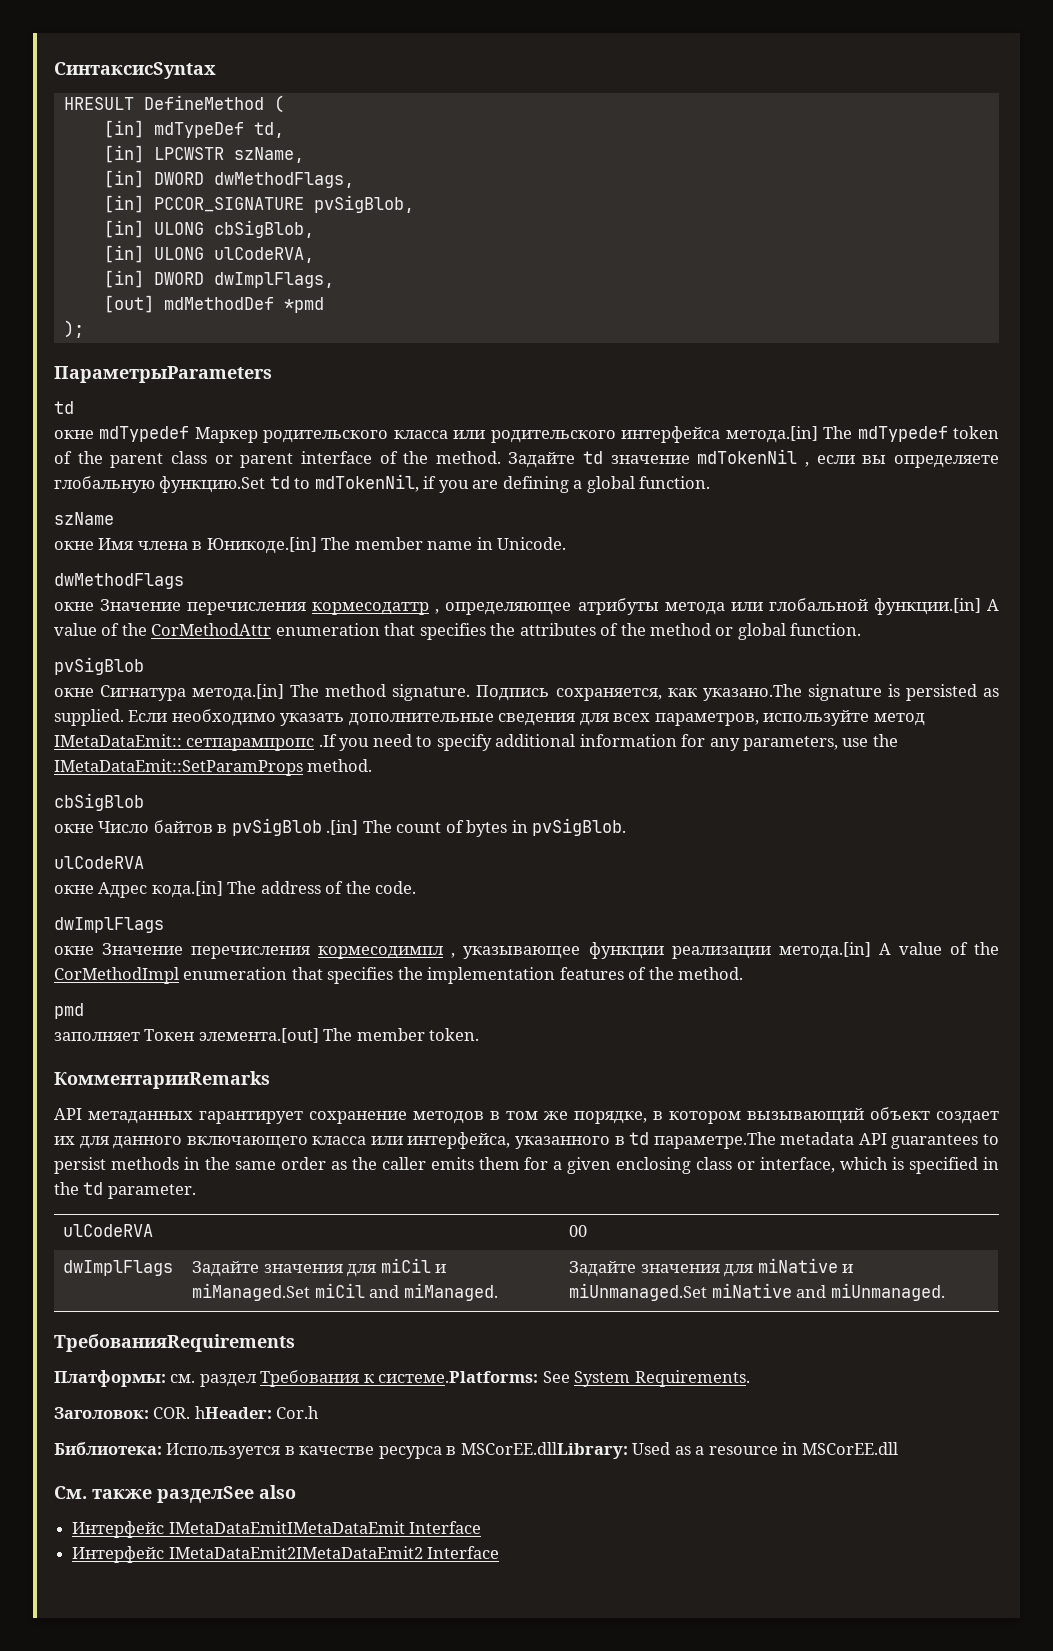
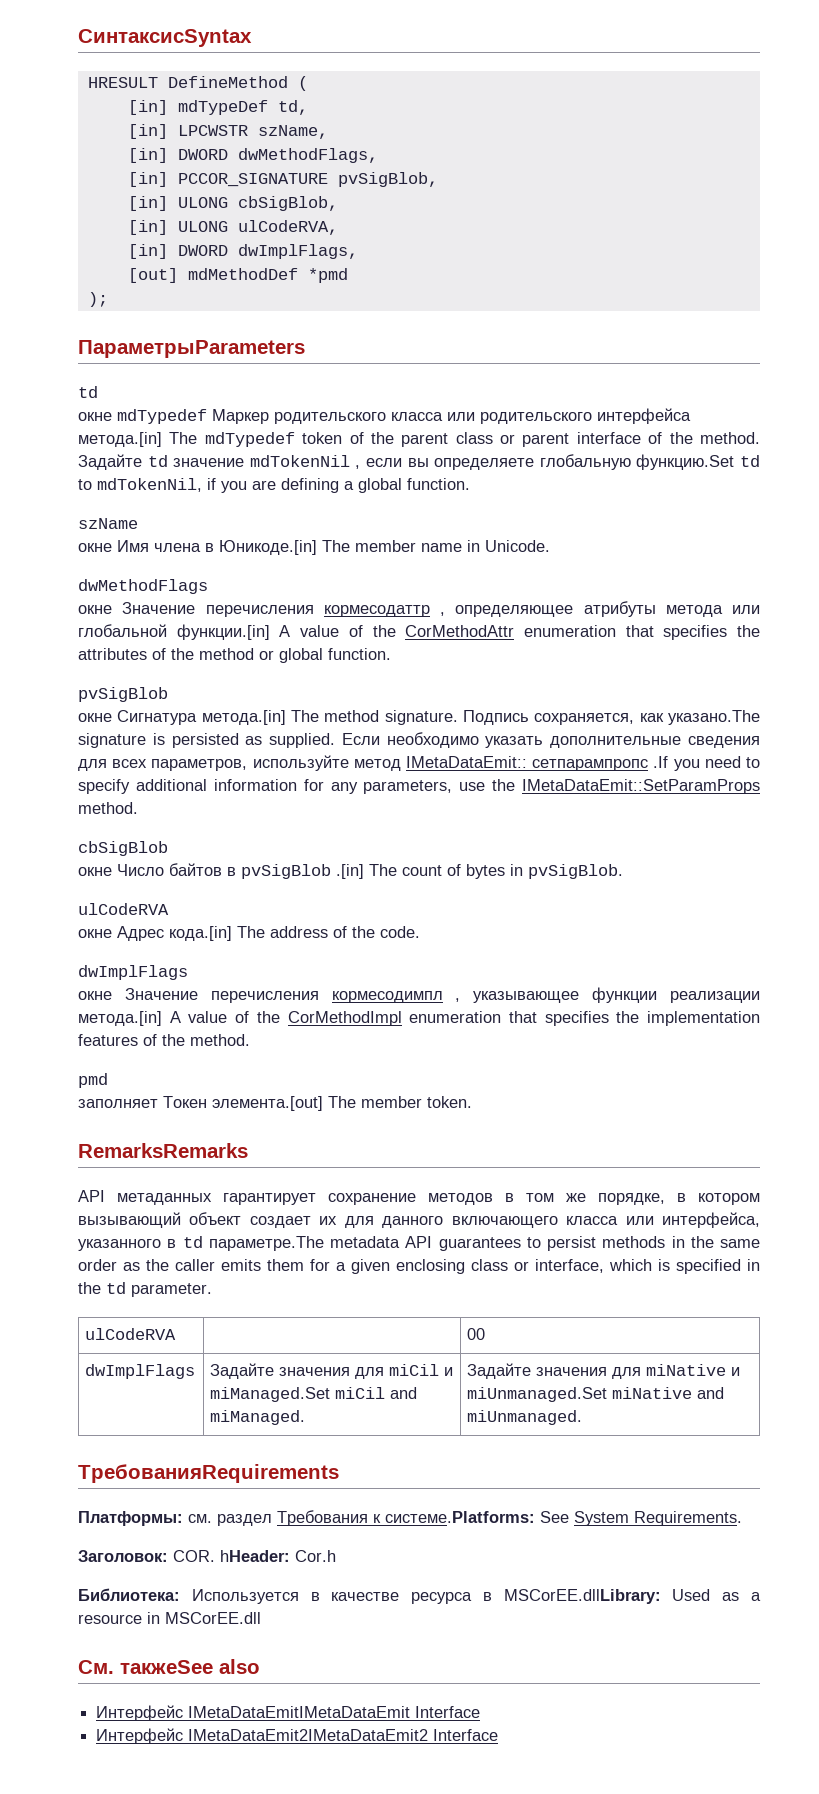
- КомментарииRemarks
+ RemarksRemarks
- См. также разделSee also
+ См. такжеSee also

